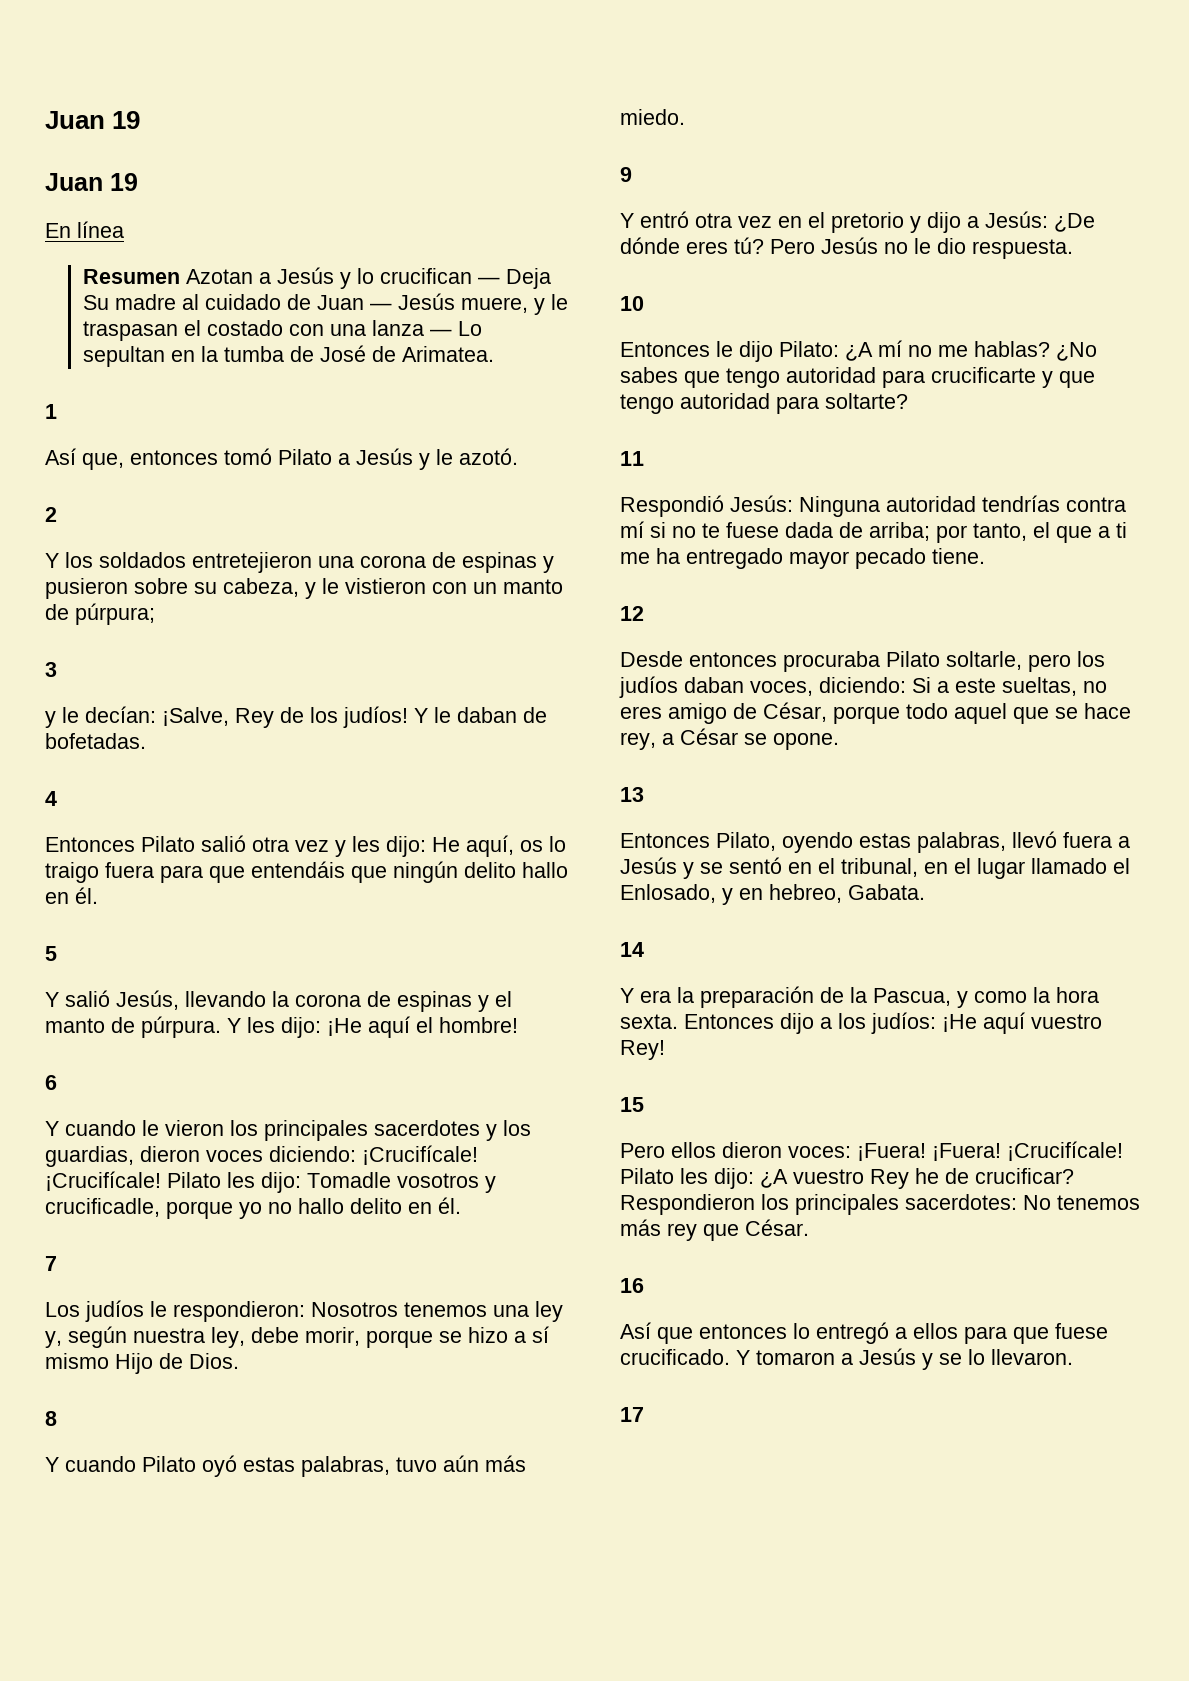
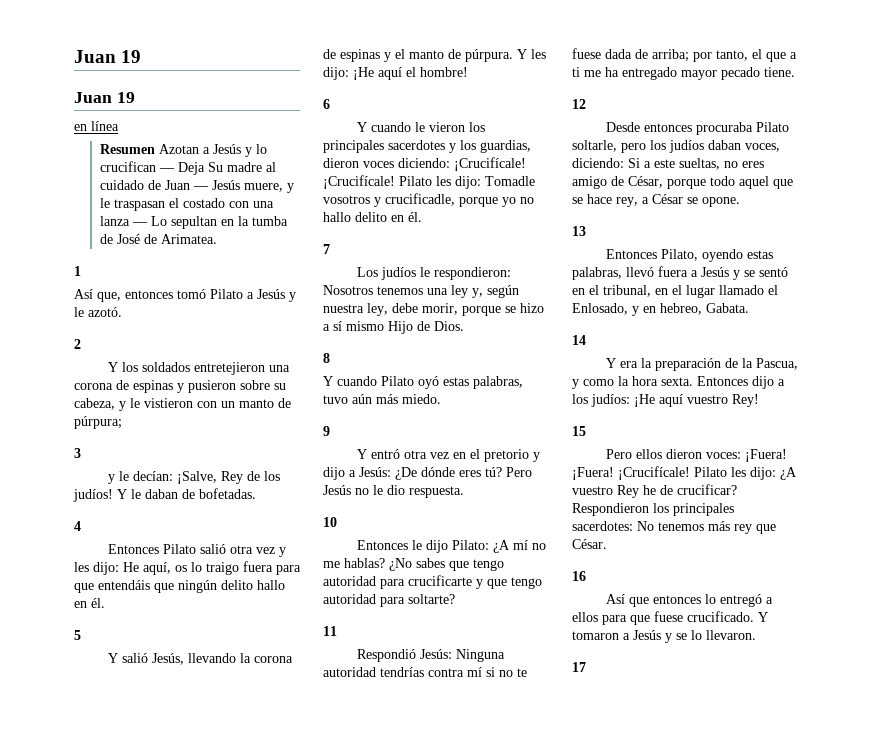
- En línea
+ en línea

